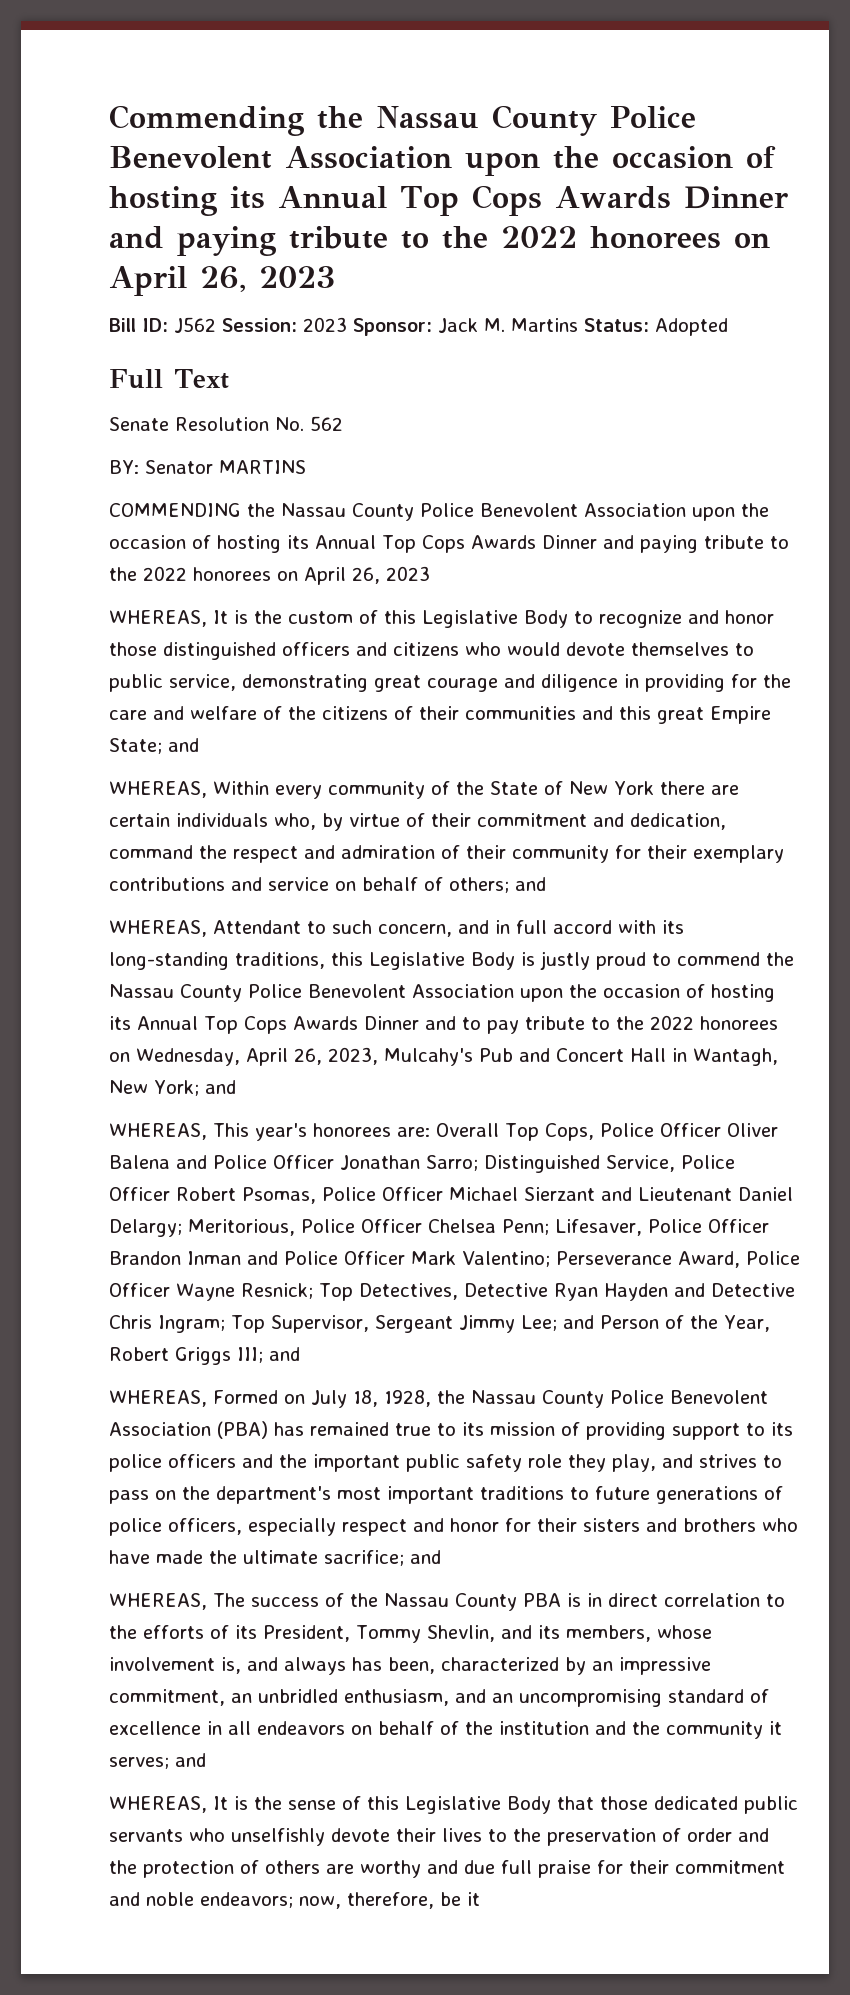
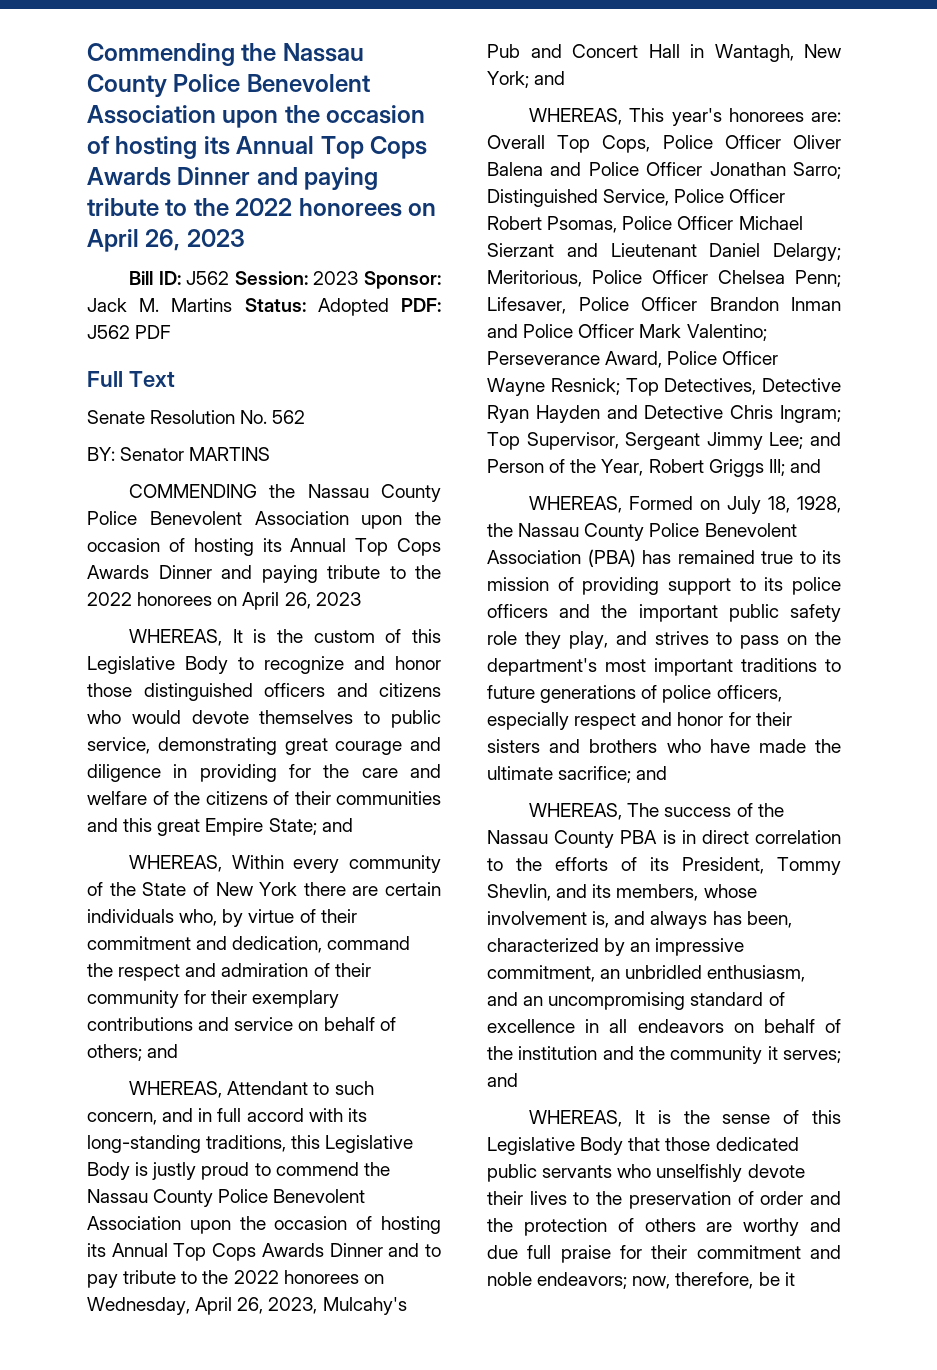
- Bill ID: J562 Session: 2023 Sponsor: Jack M. Martins Status: Adopted
+ Bill ID: J562 Session: 2023 Sponsor: Jack M. Martins Status: Adopted PDF: J562 PDF

